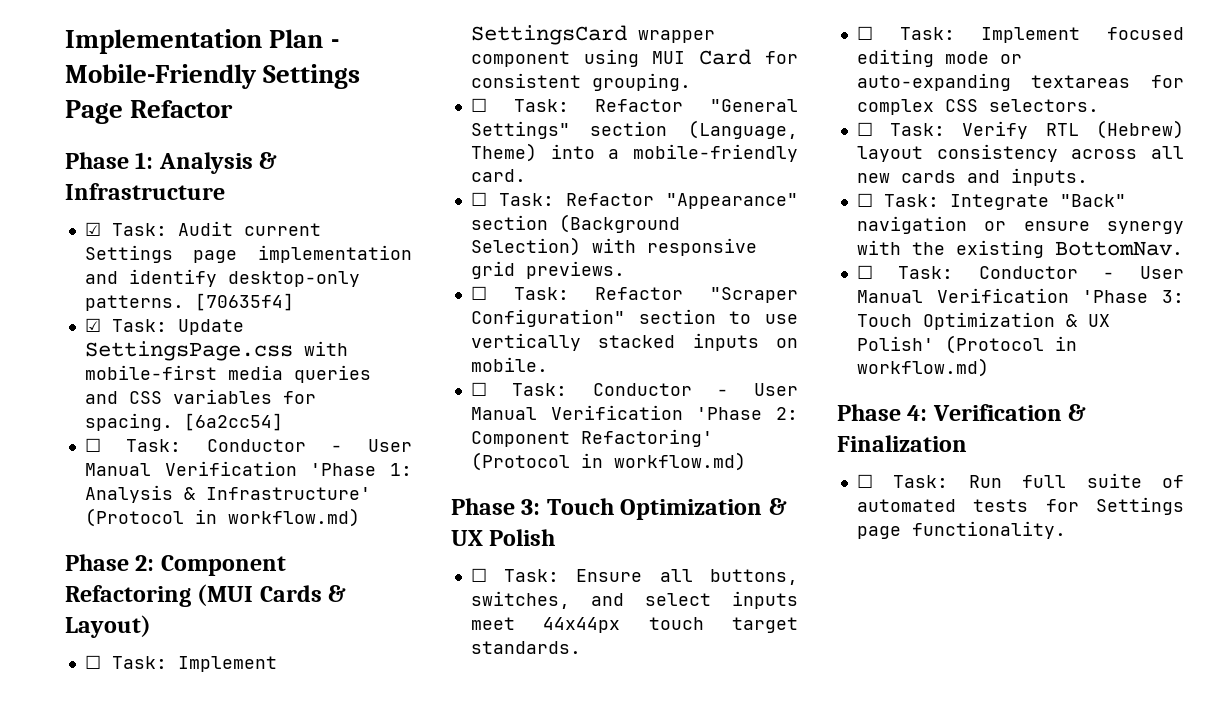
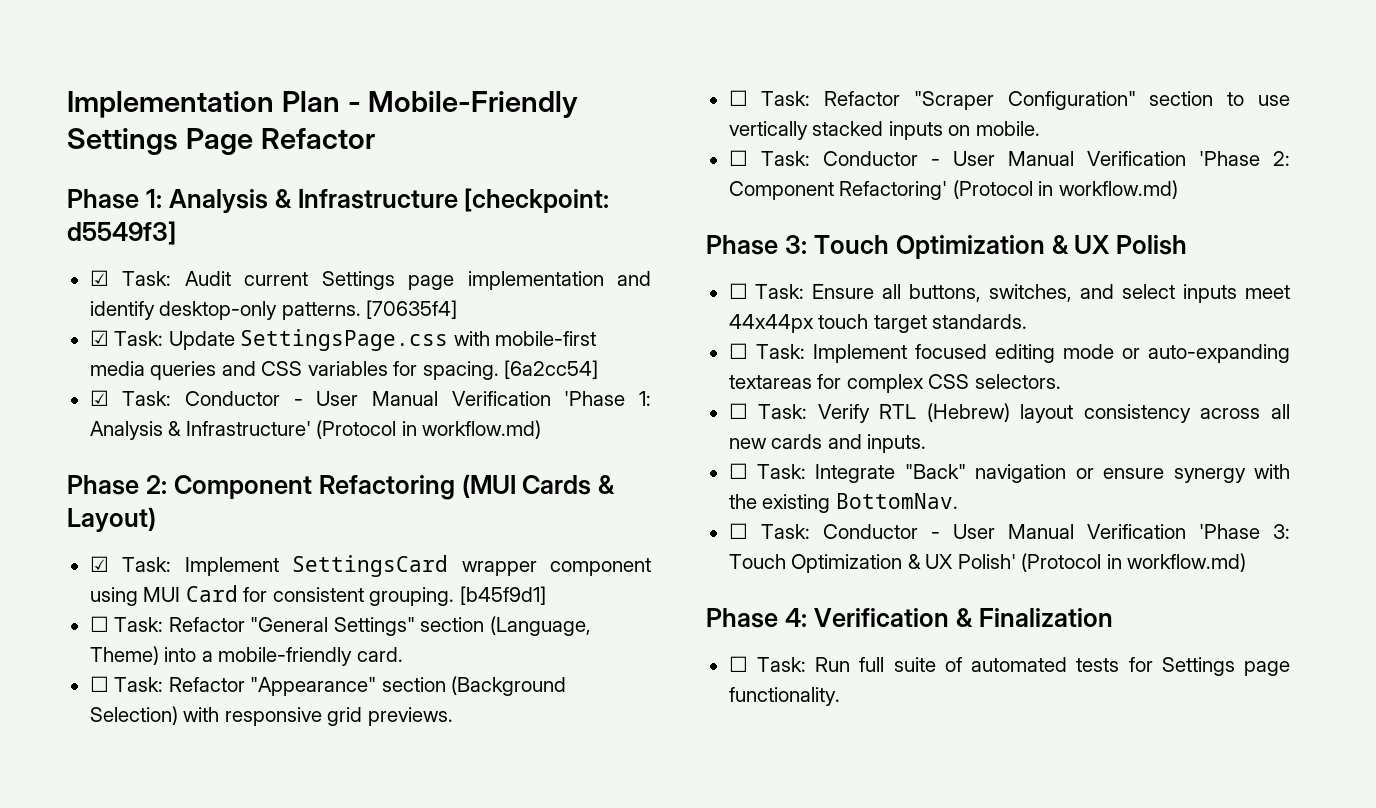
- Phase 1: Analysis & Infrastructure
+ Phase 1: Analysis & Infrastructure [checkpoint: d5549f3]
- ☐ Task: Conductor - User Manual Verification 'Phase 1: Analysis & Infrastructure' (Protocol in workflow.md)
+ ☑ Task: Conductor - User Manual Verification 'Phase 1: Analysis & Infrastructure' (Protocol in workflow.md)
- ☐ Task: Implement SettingsCard wrapper component using MUI Card for consistent grouping.
+ ☑ Task: Implement SettingsCard wrapper component using MUI Card for consistent grouping. [b45f9d1]

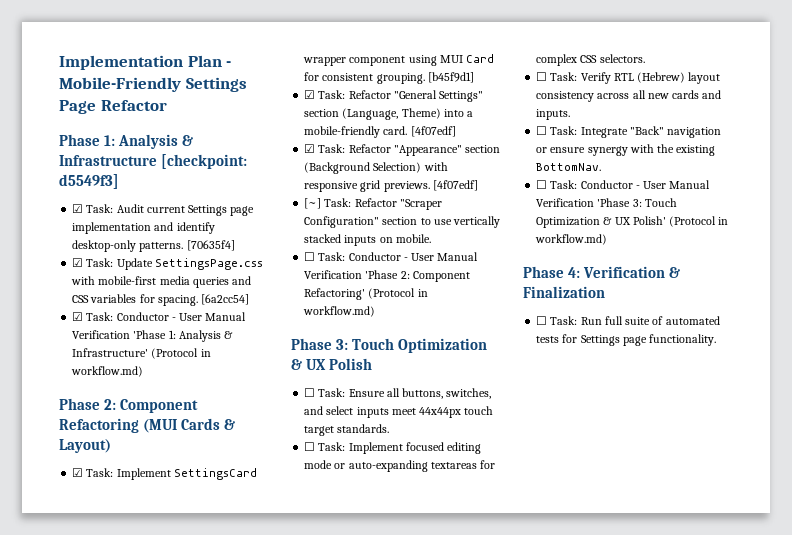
- ☐ Task: Refactor "General Settings" section (Language, Theme) into a mobile-friendly card.
- ☐ Task: Refactor "Appearance" section (Background Selection) with responsive grid previews.
- ☐ Task: Refactor "Scraper Configuration" section to use vertically stacked inputs on mobile.
+ ☑ Task: Refactor "General Settings" section (Language, Theme) into a mobile-friendly card. [4f07edf]
+ ☑ Task: Refactor "Appearance" section (Background Selection) with responsive grid previews. [4f07edf]
+ [~] Task: Refactor "Scraper Configuration" section to use vertically stacked inputs on mobile.

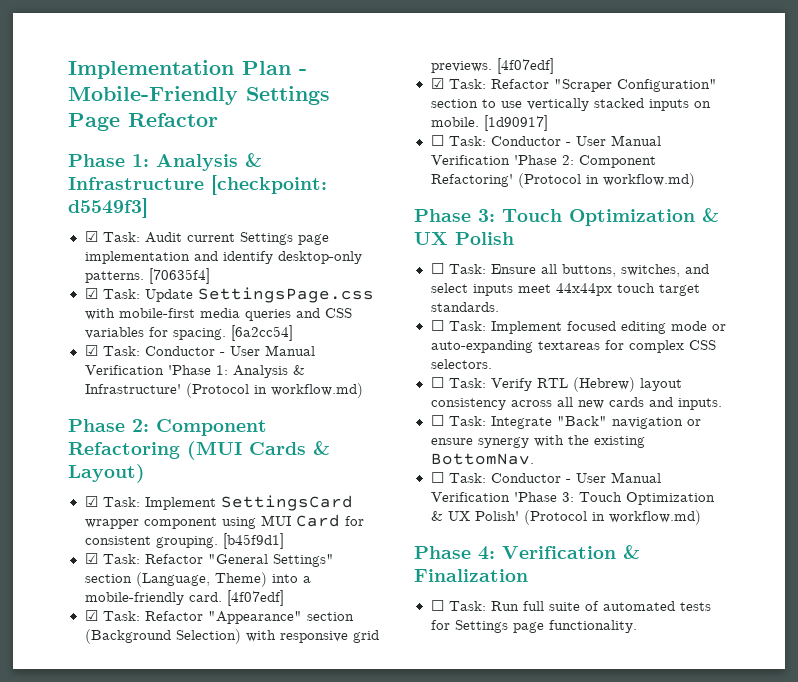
- [~] Task: Refactor "Scraper Configuration" section to use vertically stacked inputs on mobile.
+ ☑ Task: Refactor "Scraper Configuration" section to use vertically stacked inputs on mobile. [1d90917]

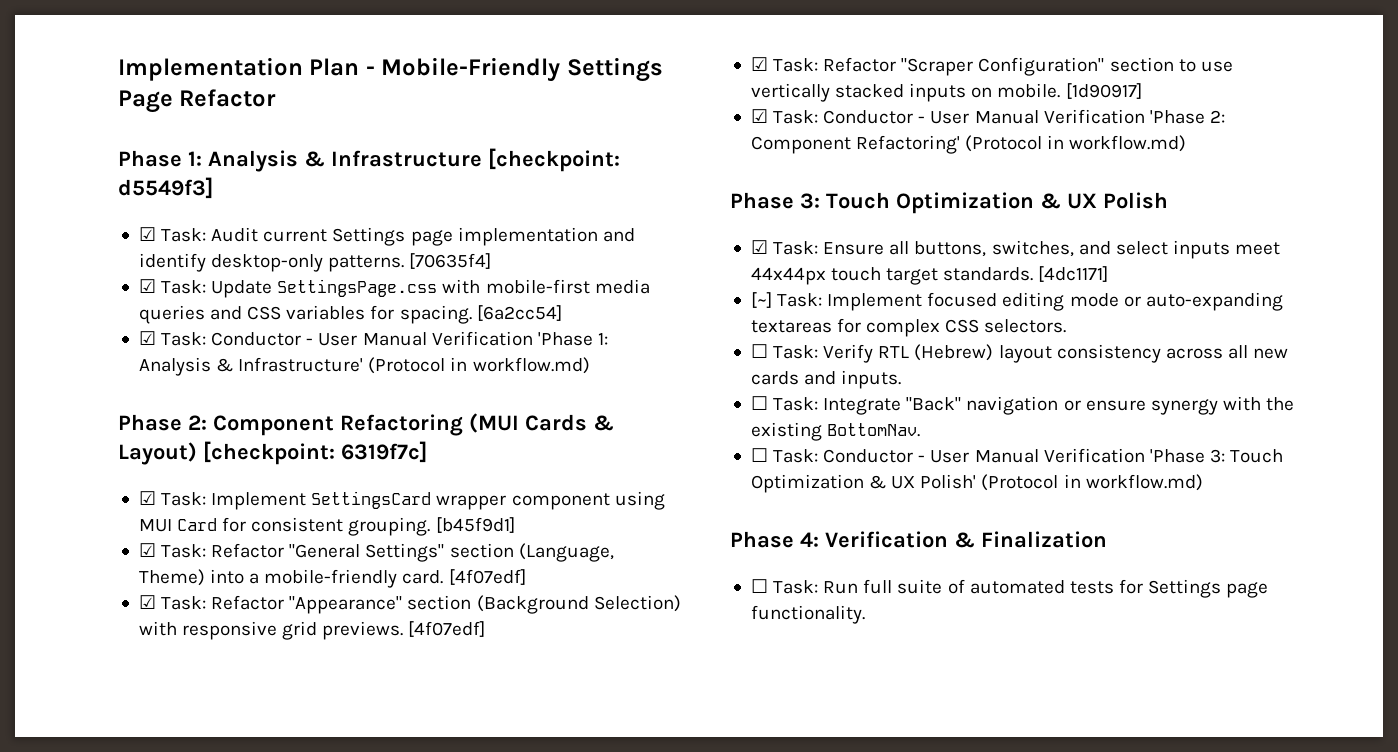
- Phase 2: Component Refactoring (MUI Cards & Layout)
+ Phase 2: Component Refactoring (MUI Cards & Layout) [checkpoint: 6319f7c]
- ☐ Task: Conductor - User Manual Verification 'Phase 2: Component Refactoring' (Protocol in workflow.md)
+ ☑ Task: Conductor - User Manual Verification 'Phase 2: Component Refactoring' (Protocol in workflow.md)
- ☐ Task: Ensure all buttons, switches, and select inputs meet 44x44px touch target standards.
- ☐ Task: Implement focused editing mode or auto-expanding textareas for complex CSS selectors.
+ ☑ Task: Ensure all buttons, switches, and select inputs meet 44x44px touch target standards. [4dc1171]
+ [~] Task: Implement focused editing mode or auto-expanding textareas for complex CSS selectors.

